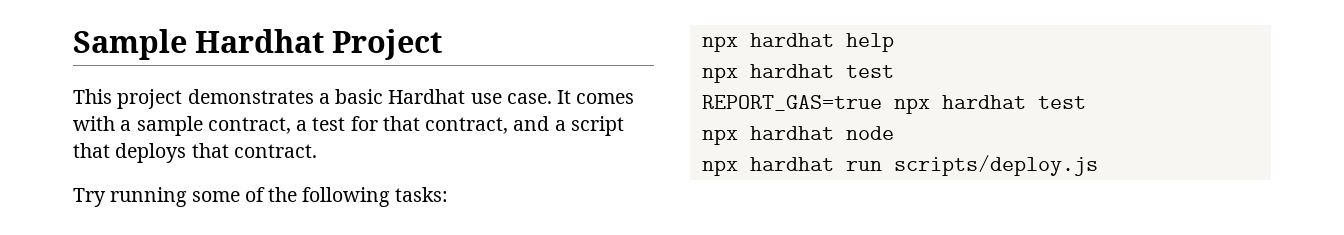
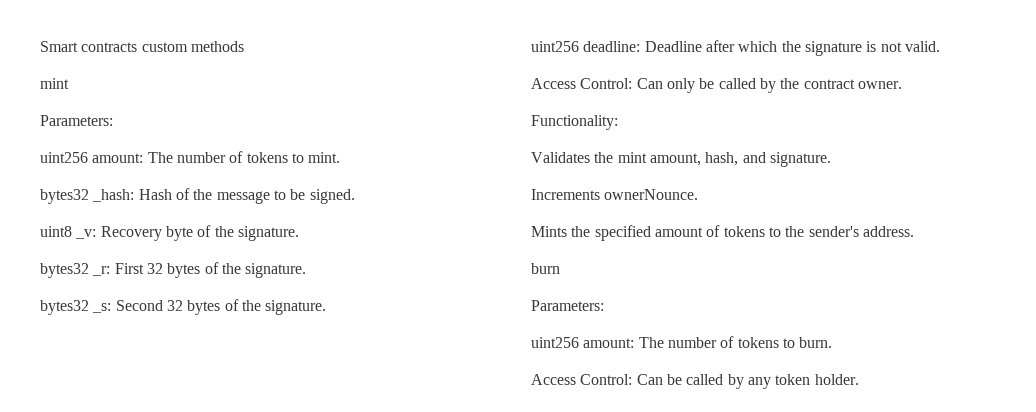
- Sample Hardhat Project
- This project demonstrates a basic Hardhat use case. It comes with a sample contract, a test for that contract, and a script that deploys that contract.
- Try running some of the following tasks:
- npx hardhat help
- npx hardhat test
- REPORT_GAS=true npx hardhat test
- npx hardhat node
- npx hardhat run scripts/deploy.js
+ Smart contracts custom methods
+ mint
+ Parameters:
+ uint256 amount: The number of tokens to mint.
+ bytes32 _hash: Hash of the message to be signed.
+ uint8 _v: Recovery byte of the signature.
+ bytes32 _r: First 32 bytes of the signature.
+ bytes32 _s: Second 32 bytes of the signature.
+ uint256 deadline: Deadline after which the signature is not valid.
+ Access Control: Can only be called by the contract owner.
+ Functionality:
+ Validates the mint amount, hash, and signature.
+ Increments ownerNounce.
+ Mints the specified amount of tokens to the sender's address.
+ burn
+ Parameters:
+ uint256 amount: The number of tokens to burn.
+ Access Control: Can be called by any token holder.

